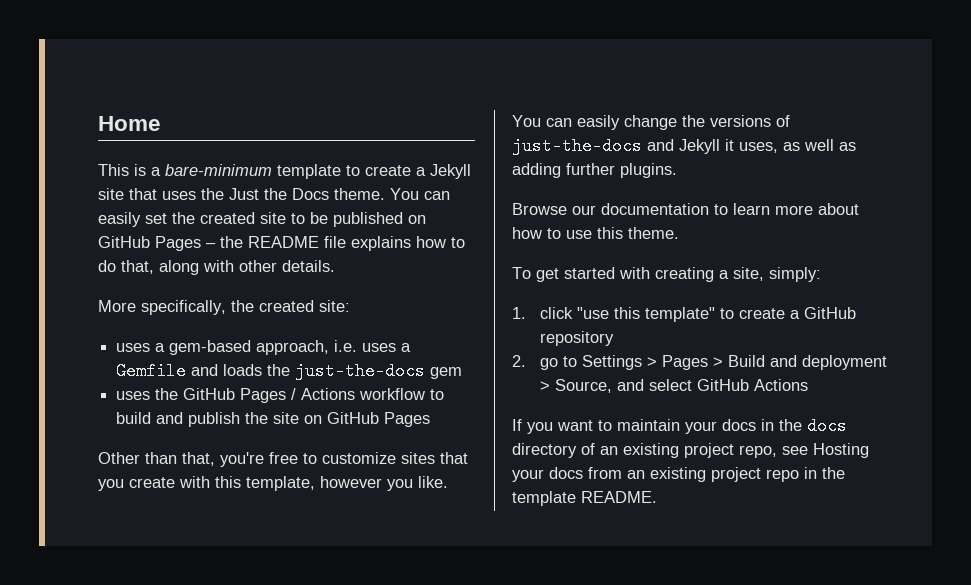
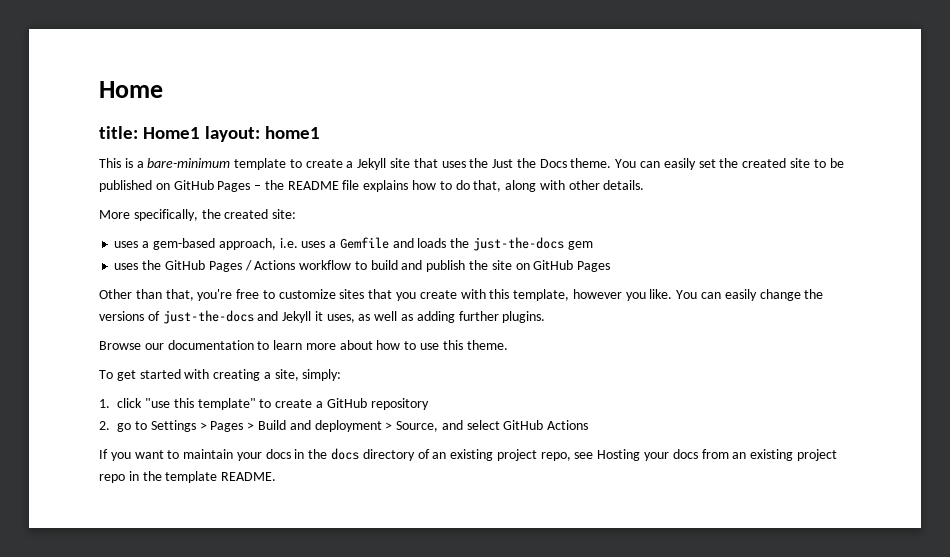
+ title: Home1 layout: home1

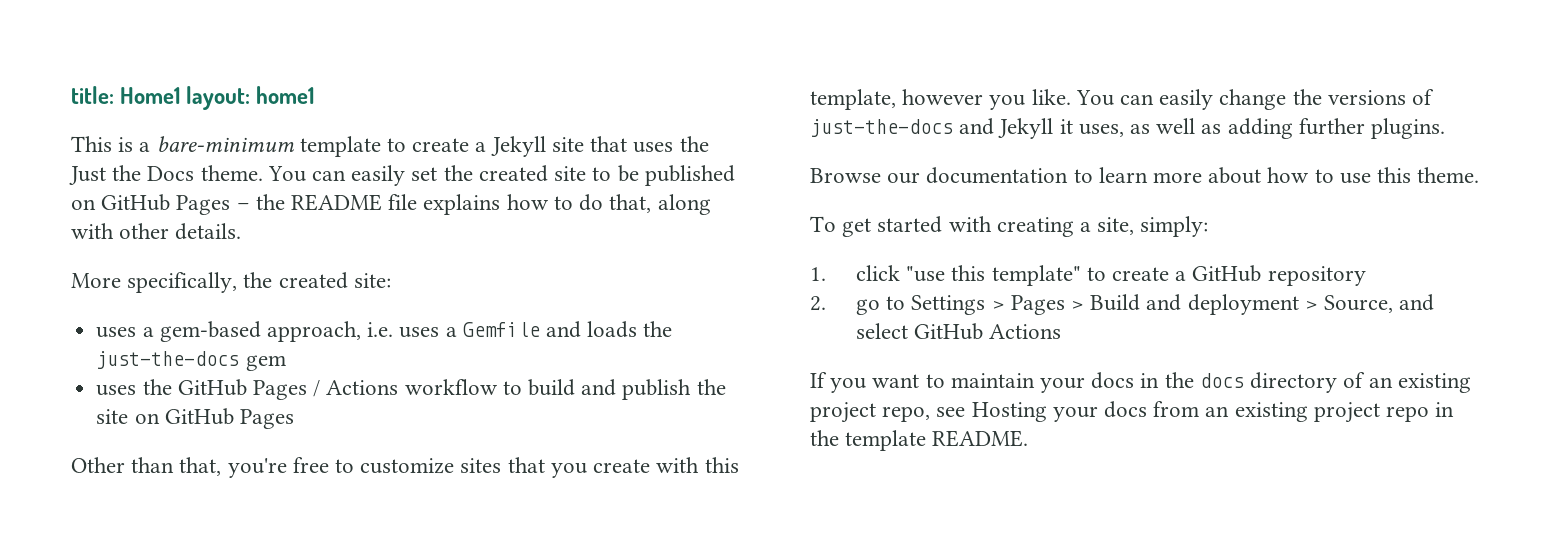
- Home

